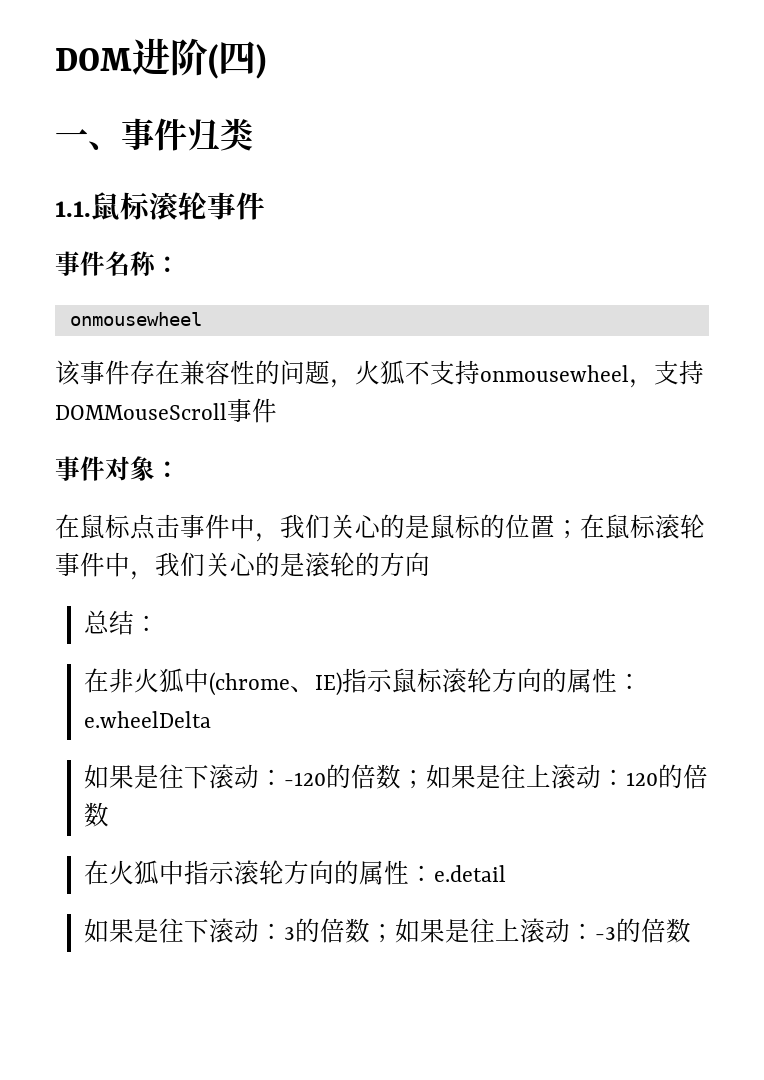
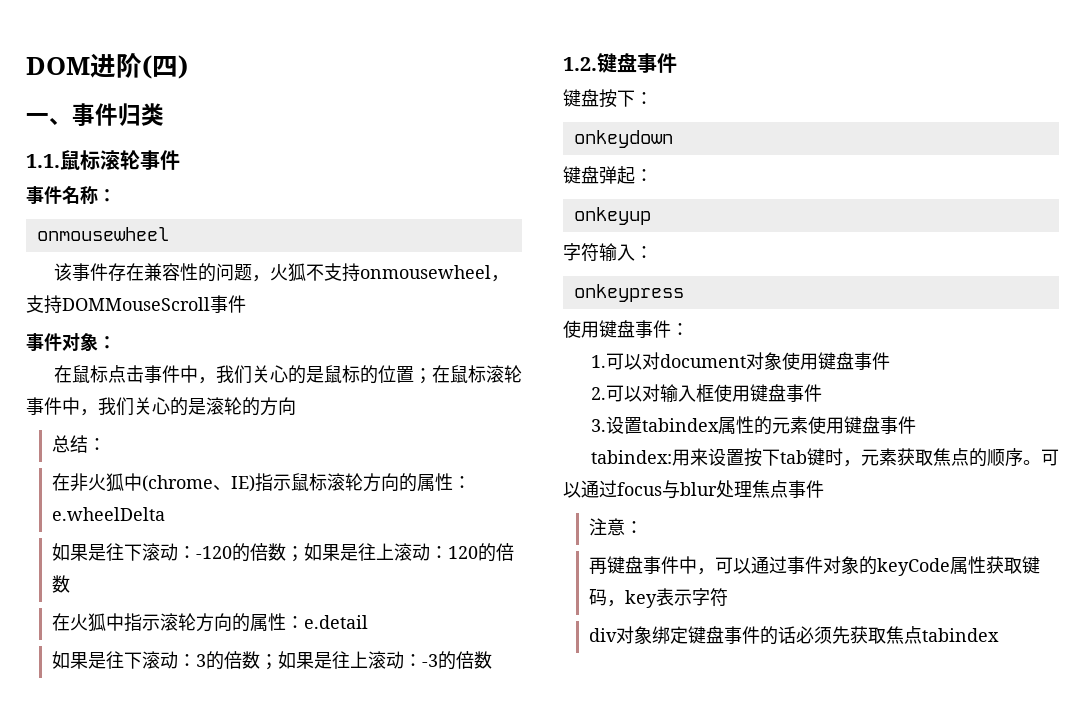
+ 1.2.键盘事件
+ 键盘按下：
+ onkeydown
+ 键盘弹起：
+ onkeyup
+ 字符输入：
+ onkeypress
+ 使用键盘事件：
+ 1.可以对document对象使用键盘事件
+ 2.可以对输入框使用键盘事件
+ 3.设置tabindex属性的元素使用键盘事件
+ tabindex:用来设置按下tab键时，元素获取焦点的顺序。可以通过focus与blur处理焦点事件
+ 注意：
+ 再键盘事件中，可以通过事件对象的keyCode属性获取键码，key表示字符
+ div对象绑定键盘事件的话必须先获取焦点tabindex

